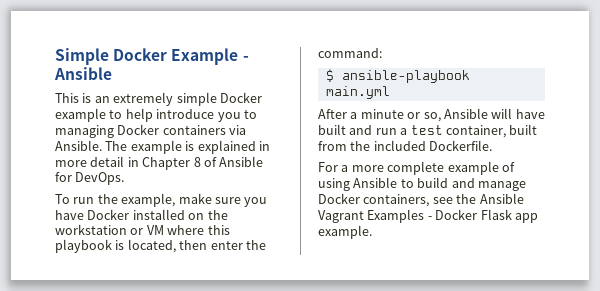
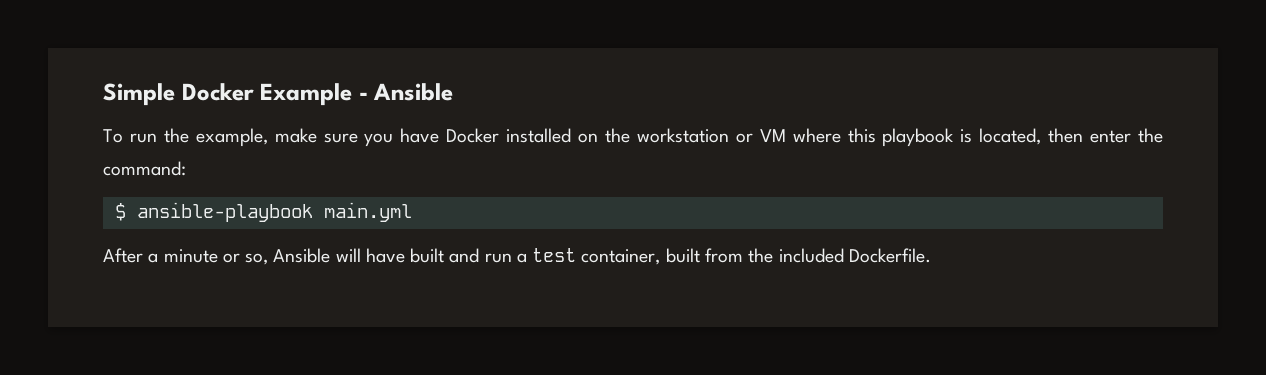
- This is an extremely simple Docker example to help introduce you to managing Docker containers via Ansible. The example is explained in more detail in Chapter 8 of Ansible for DevOps.
- For a more complete example of using Ansible to build and manage Docker containers, see the Ansible Vagrant Examples - Docker Flask app example.

